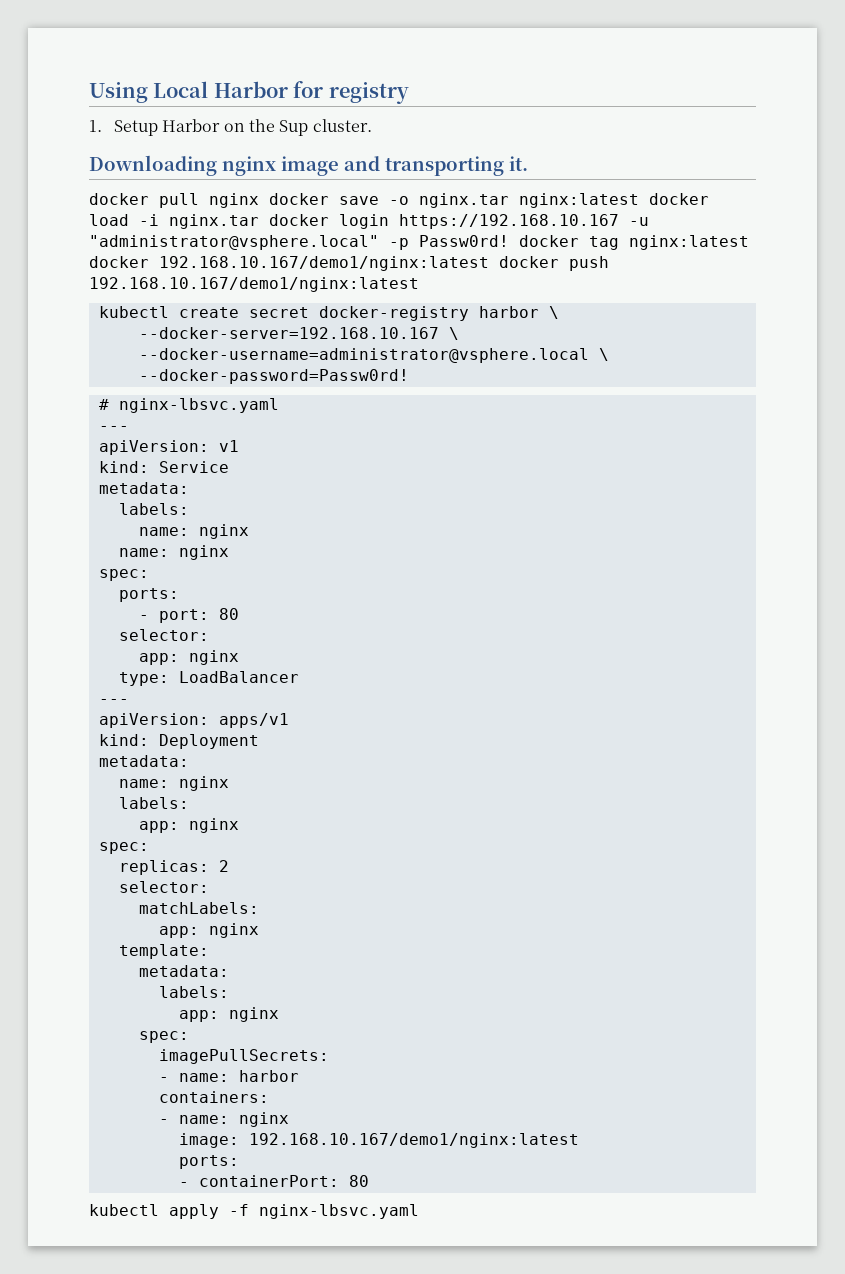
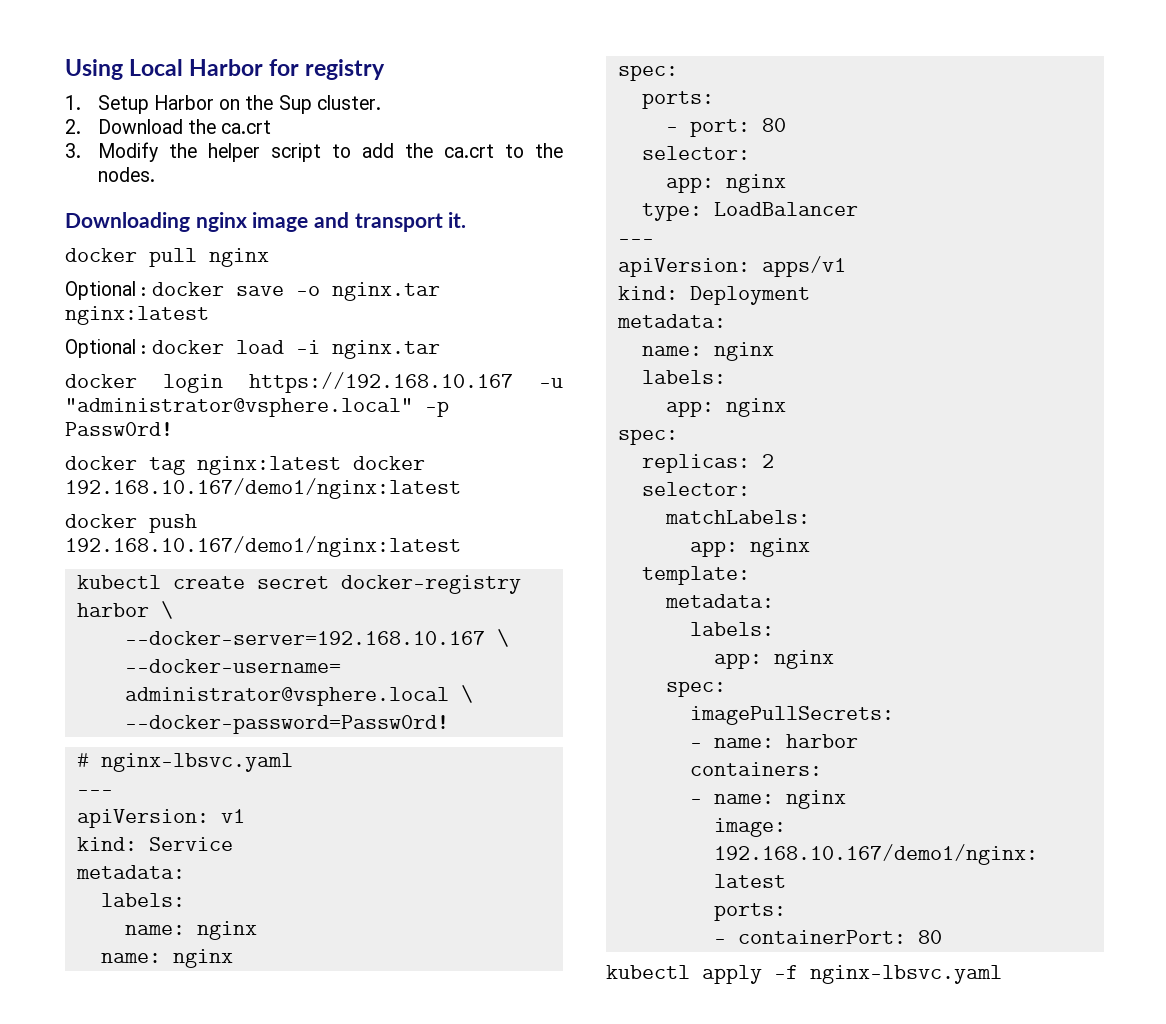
+ 2. Download the ca.crt
+ 3. Modify the helper script to add the ca.crt to the nodes.
- Downloading nginx image and transporting it.
+ Downloading nginx image and transport it.
- docker pull nginx docker save -o nginx.tar nginx:latest docker load -i nginx.tar docker login https://192.168.10.167 -u "administrator@vsphere.local" -p Passw0rd! docker tag nginx:latest docker 192.168.10.167/demo1/nginx:latest docker push 192.168.10.167/demo1/nginx:latest
+ docker pull nginx
+ Optional : docker save -o nginx.tar nginx:latest
+ Optional : docker load -i nginx.tar
+ docker login https://192.168.10.167 -u "administrator@vsphere.local" -p Passw0rd!
+ docker tag nginx:latest docker 192.168.10.167/demo1/nginx:latest
+ docker push 192.168.10.167/demo1/nginx:latest

